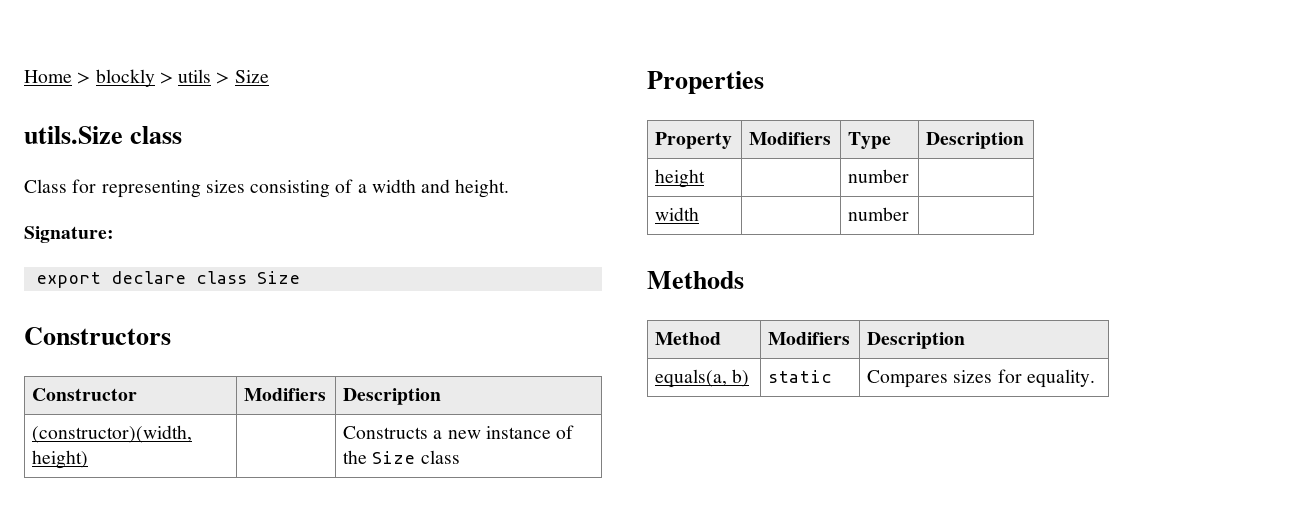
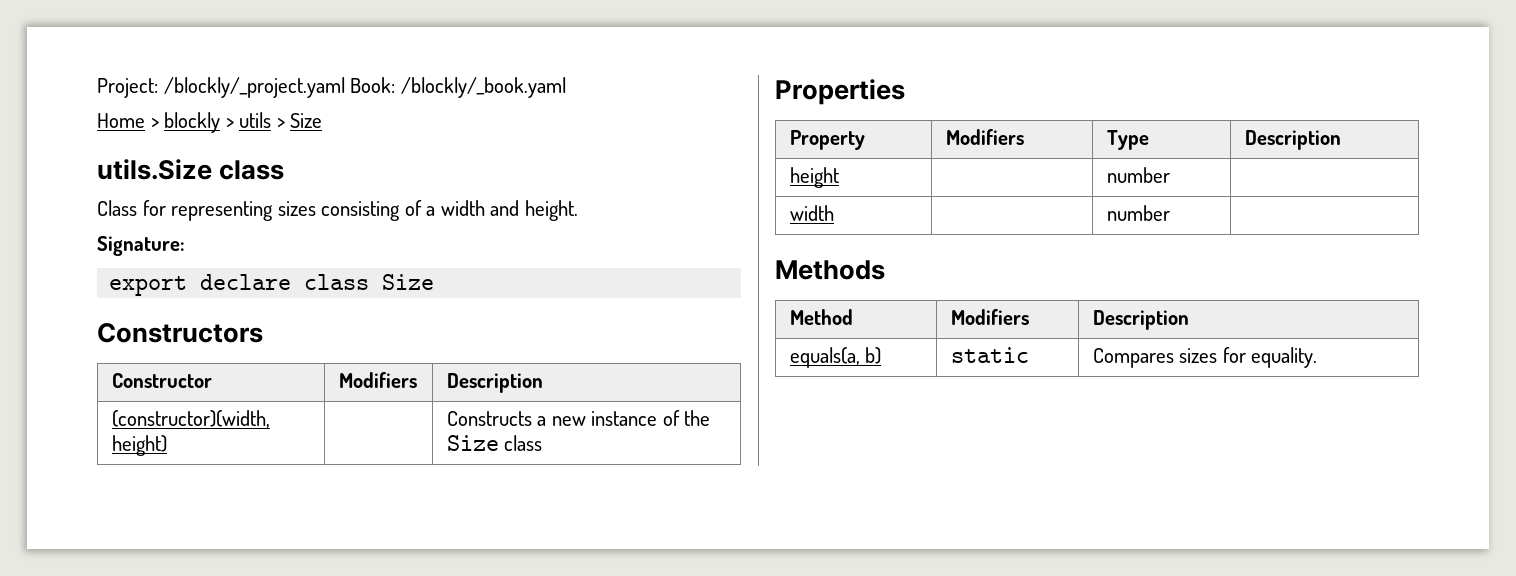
+ Project: /blockly/_project.yaml Book: /blockly/_book.yaml

